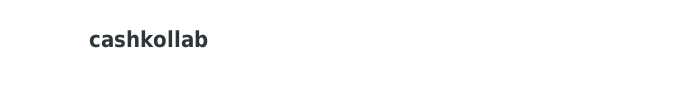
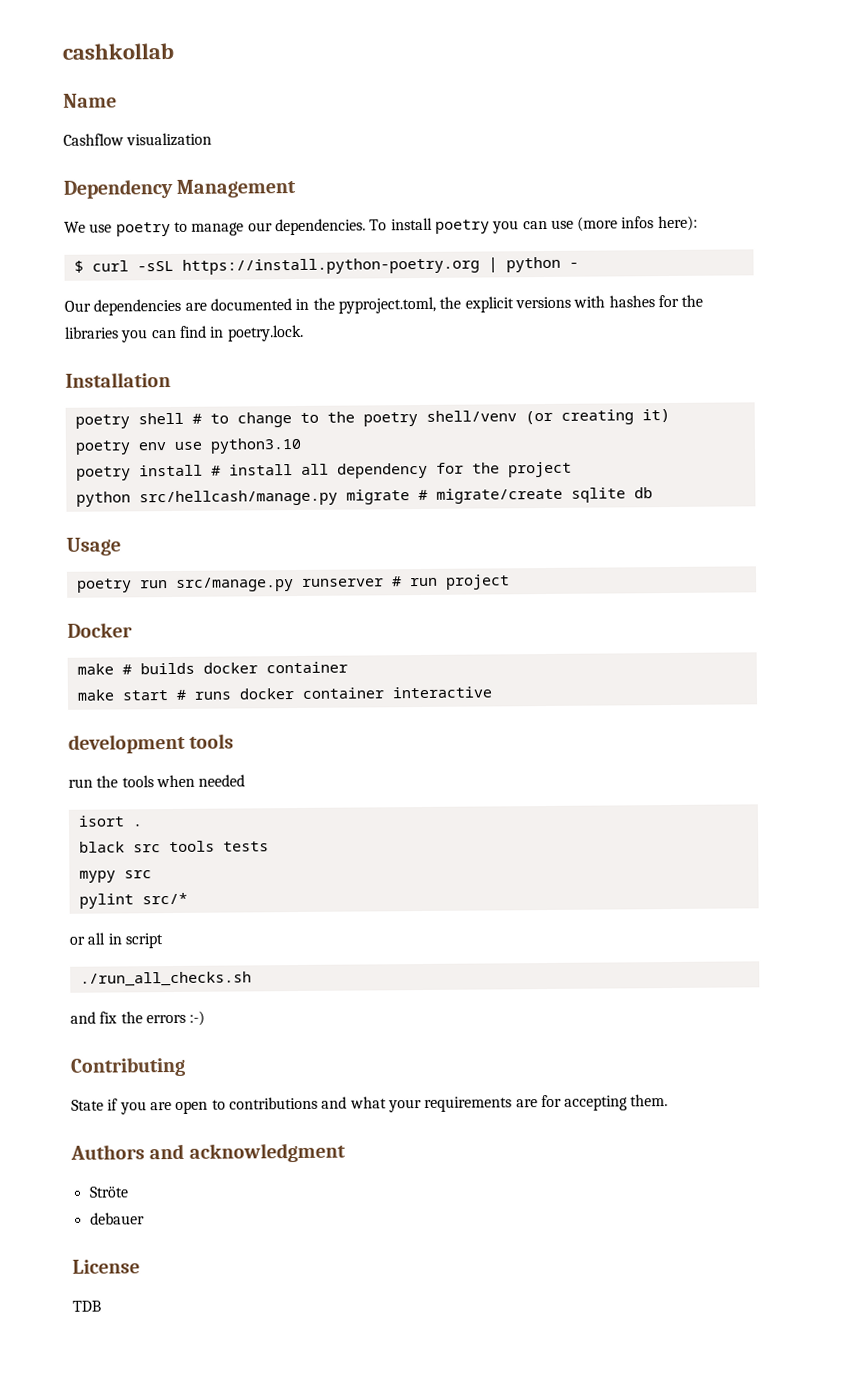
+ Name
+ Cashflow visualization
+ Dependency Management
+ We use poetry to manage our dependencies. To install poetry you can use (more infos here):
+ $ curl -sSL https://install.python-poetry.org | python -
+ Our dependencies are documented in the pyproject.toml, the explicit versions with hashes for the libraries you can find in poetry.lock.
+ Installation
+ poetry shell # to change to the poetry shell/venv (or creating it)
+ poetry env use python3.10
+ poetry install # install all dependency for the project
+ python src/hellcash/manage.py migrate # migrate/create sqlite db
+ Usage
+ poetry run src/manage.py runserver # run project
+ Docker
+ make # builds docker container
+ make start # runs docker container interactive
+ development tools
+ run the tools when needed
+ isort .
+ black src tools tests
+ mypy src
+ pylint src/*
+ or all in script
+ ./run_all_checks.sh
+ and fix the errors :-)
+ Contributing
+ State if you are open to contributions and what your requirements are for accepting them.
+ Authors and acknowledgment
+ Ströte
+ debauer
+ License
+ TDB

